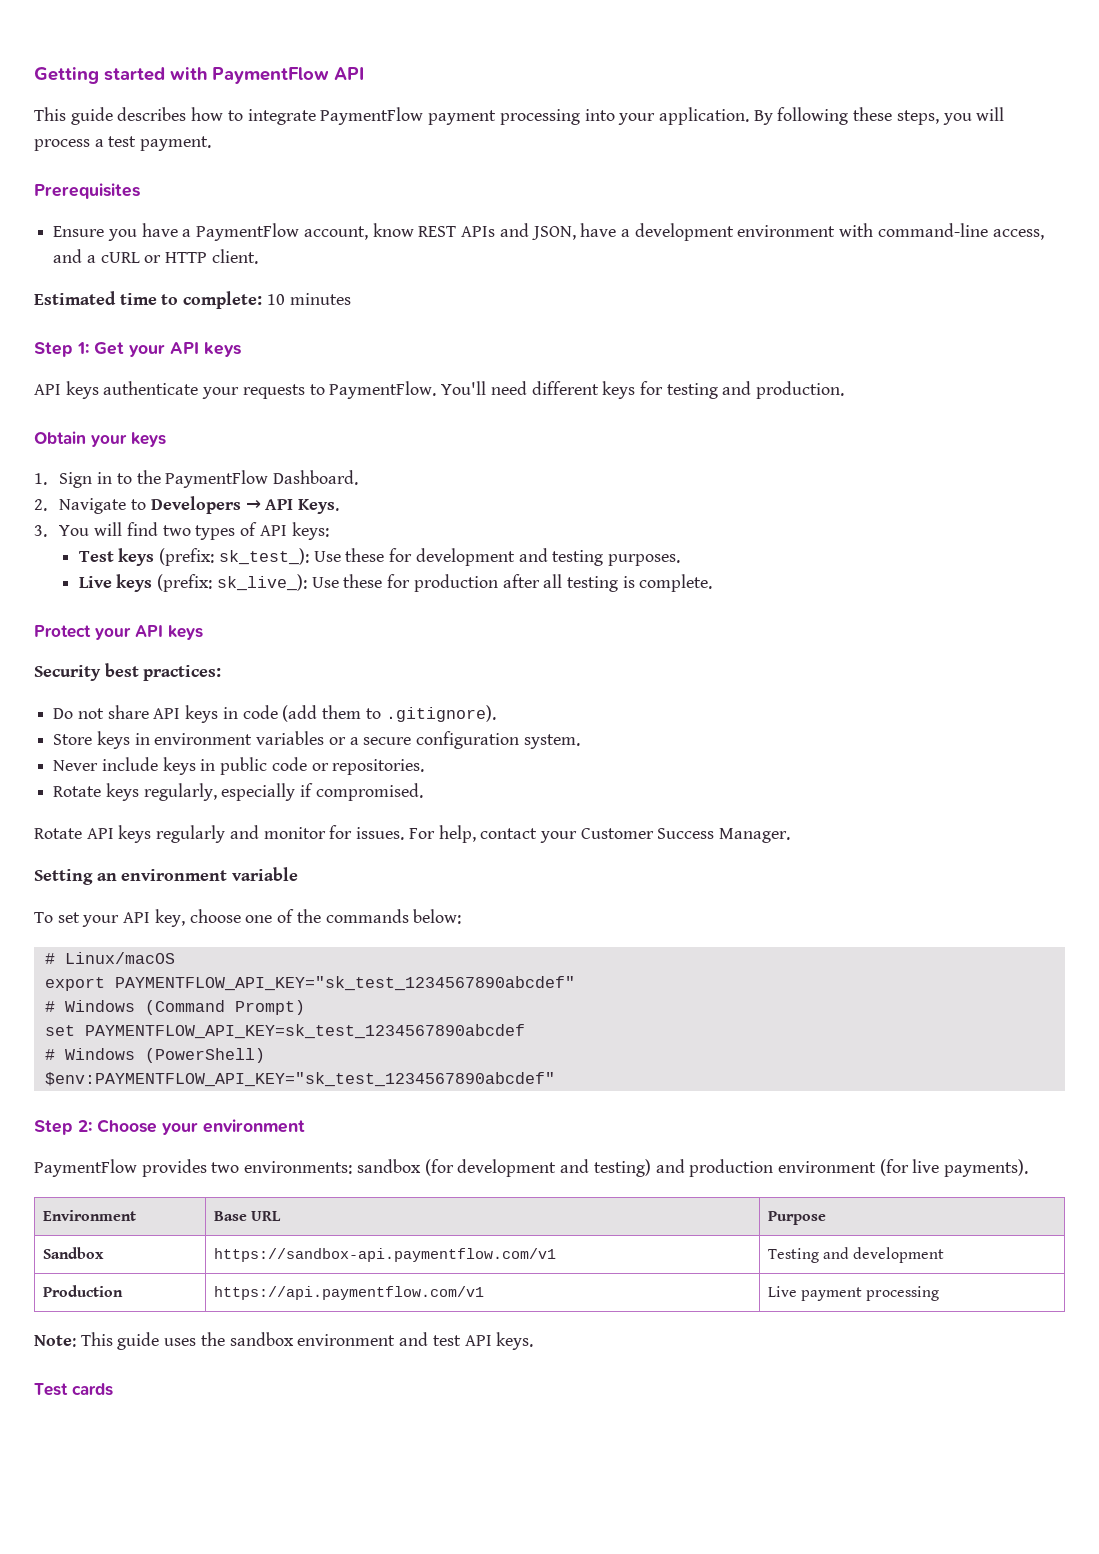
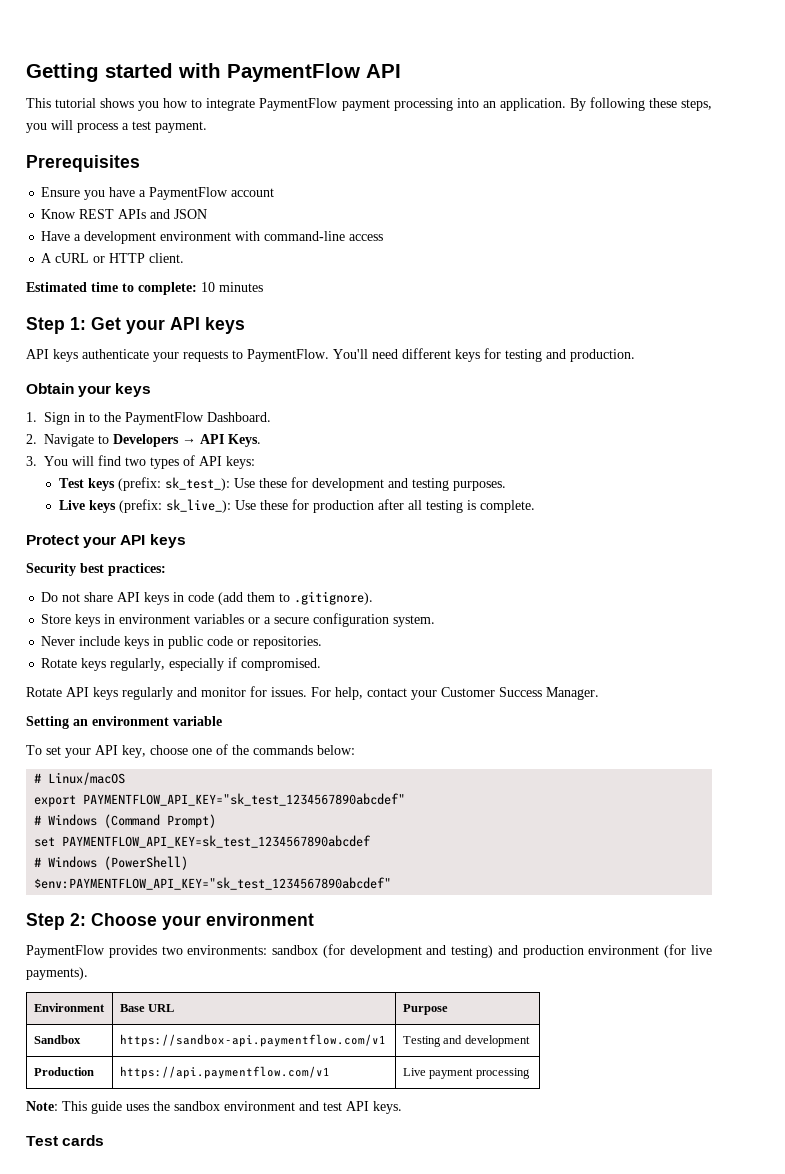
- This guide describes how to integrate PaymentFlow payment processing into your application.
+ This tutorial shows you how to integrate PaymentFlow payment processing into an application.
- Ensure you have a PaymentFlow account, know REST APIs and JSON, have a development environment with command-line access, and a cURL or HTTP client.
+ Ensure you have a PaymentFlow account
+ Know REST APIs and JSON
+ Have a development environment with command-line access
+ A cURL or HTTP client.

